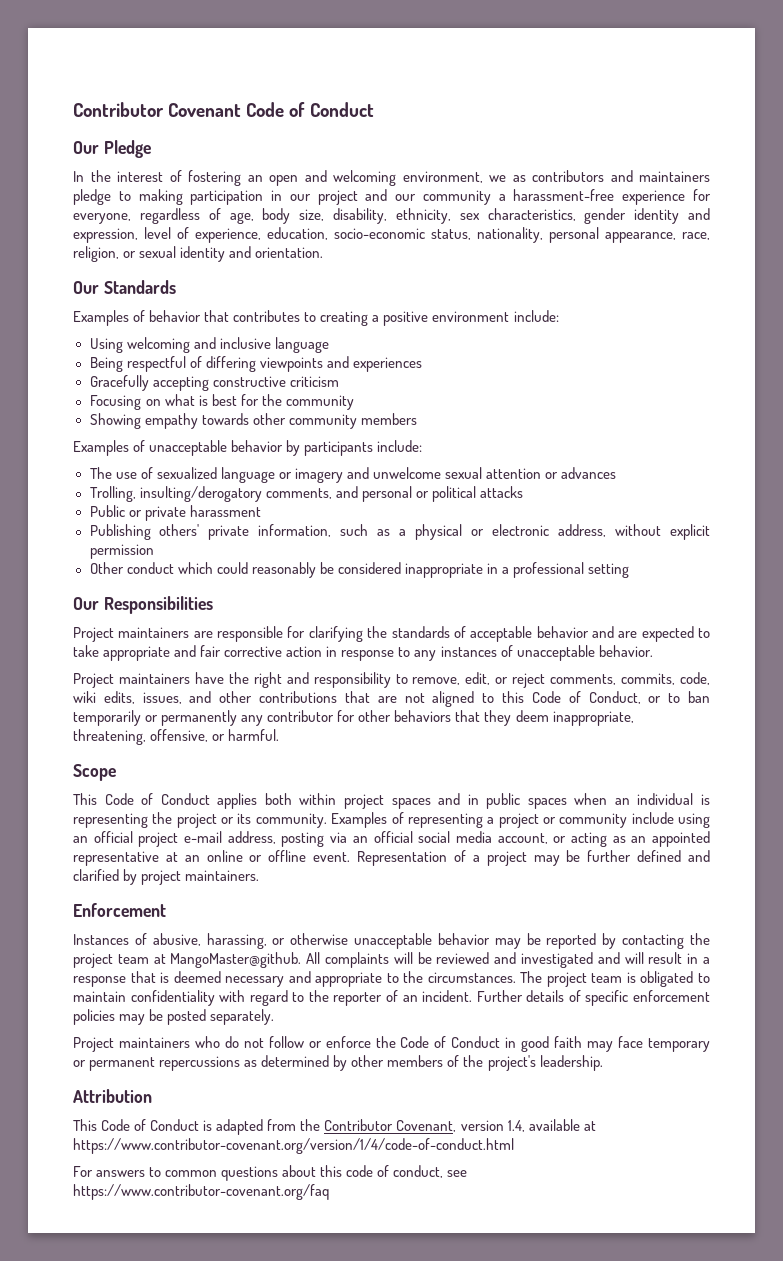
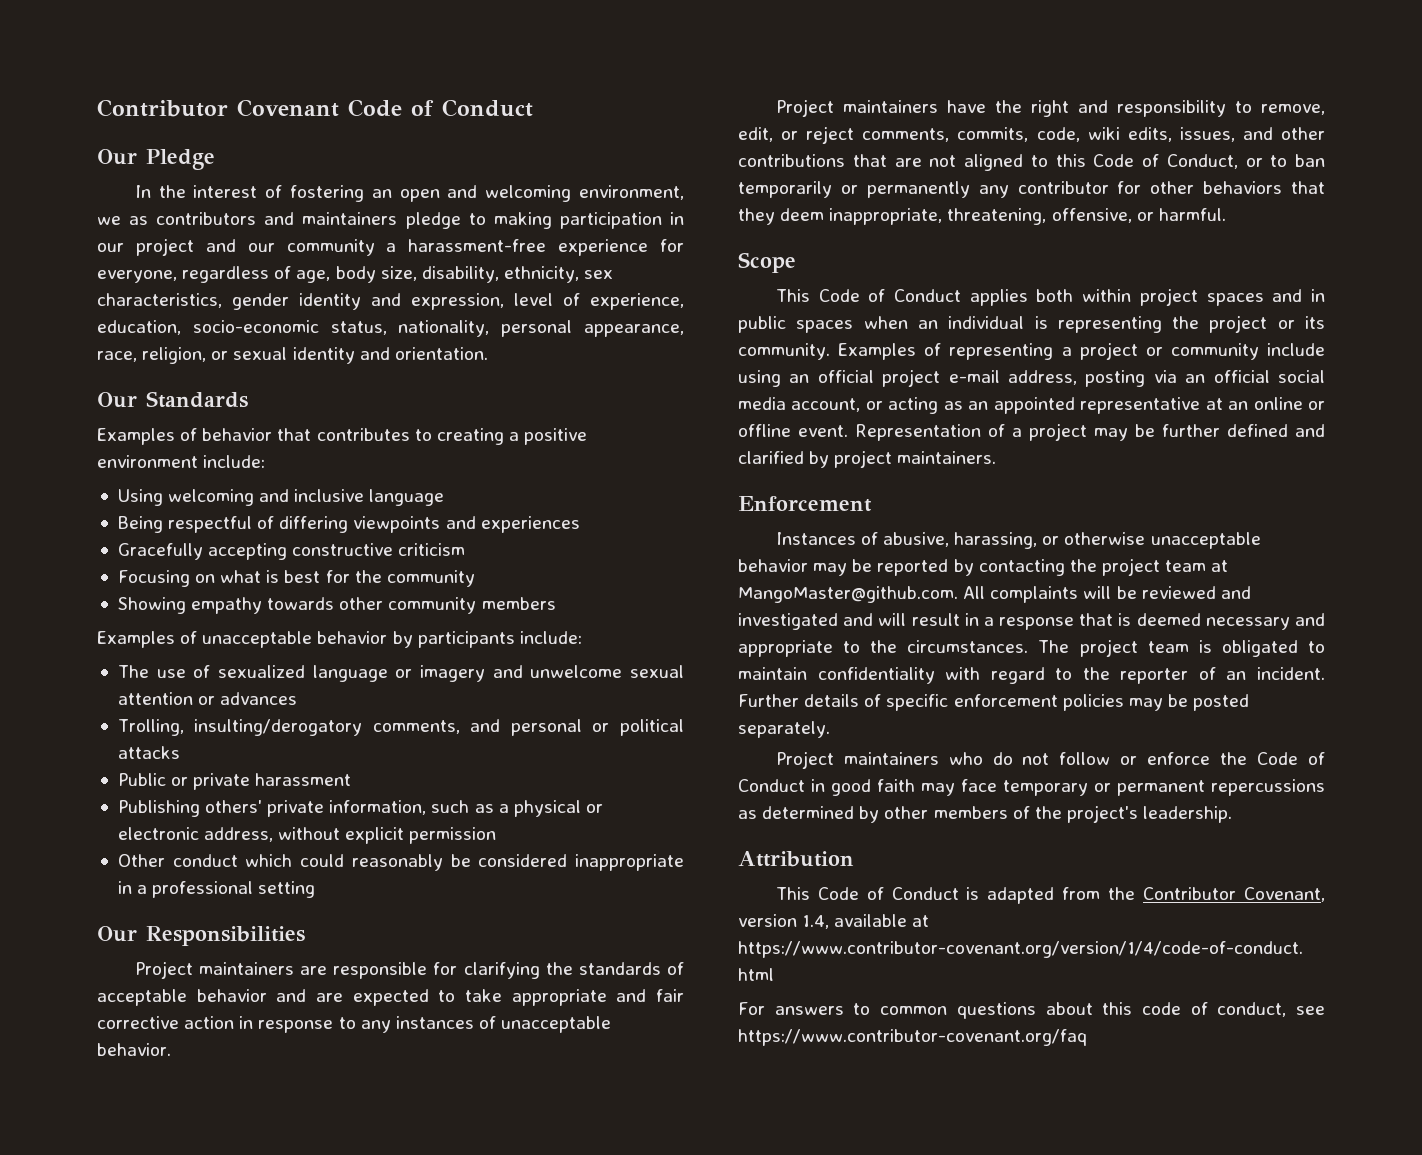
- Instances of abusive, harassing, or otherwise unacceptable behavior may be reported by contacting the project team at MangoMaster@github. All complaints will be reviewed and investigated and will result in a response that is deemed necessary and appropriate to the circumstances.
+ Instances of abusive, harassing, or otherwise unacceptable behavior may be reported by contacting the project team at MangoMaster@github.com. All complaints will be reviewed and investigated and will result in a response that is deemed necessary and appropriate to the circumstances.

